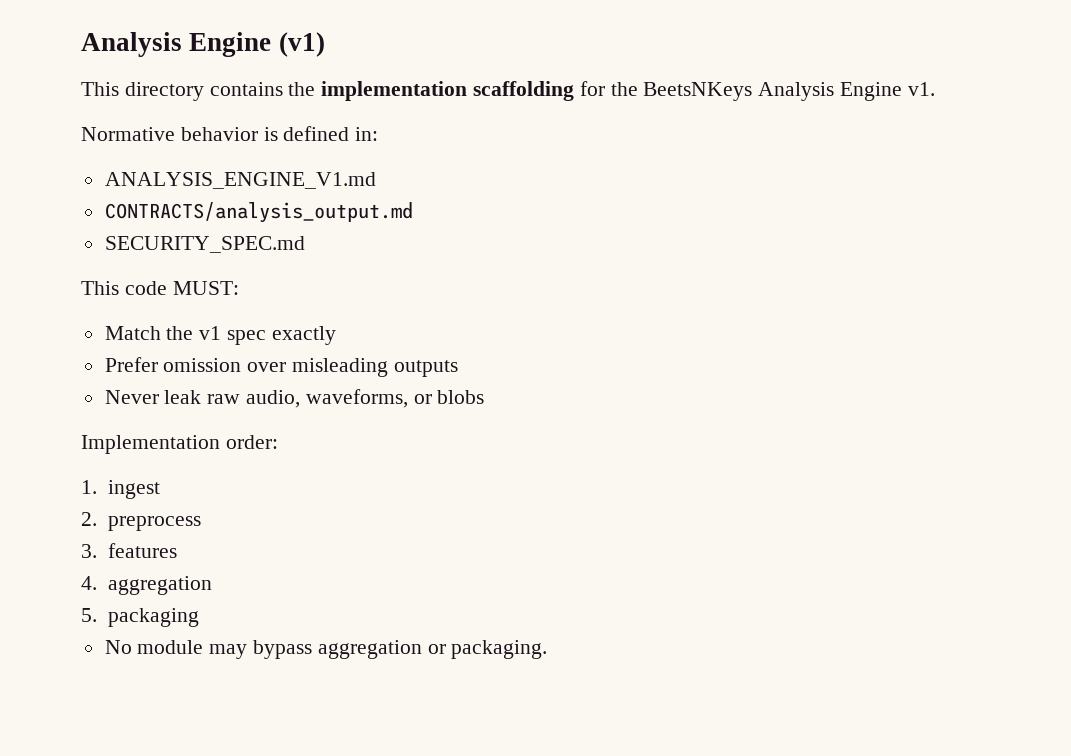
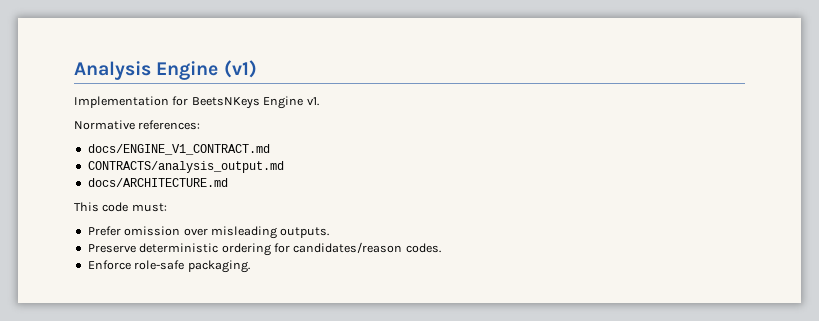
- This directory contains the implementation scaffolding for the BeetsNKeys Analysis Engine v1.
- Normative behavior is defined in:
- ANALYSIS_ENGINE_V1.md
+ Implementation for BeetsNKeys Engine v1.
+ Normative references:
+ docs/ENGINE_V1_CONTRACT.md
- SECURITY_SPEC.md
+ docs/ARCHITECTURE.md
- This code MUST:
- Match the v1 spec exactly
- Prefer omission over misleading outputs
- Never leak raw audio, waveforms, or blobs
- Implementation order:
- 1. ingest
- 2. preprocess
- 3. features
- 4. aggregation
- 5. packaging
- No module may bypass aggregation or packaging.
+ This code must:
+ Prefer omission over misleading outputs.
+ Preserve deterministic ordering for candidates/reason codes.
+ Enforce role-safe packaging.

